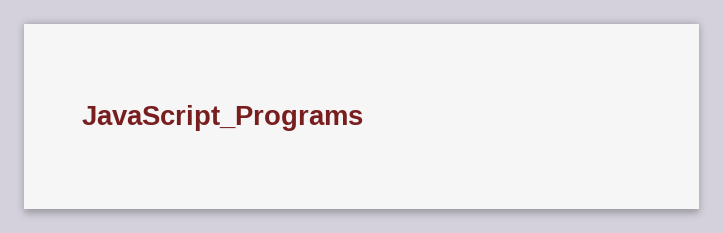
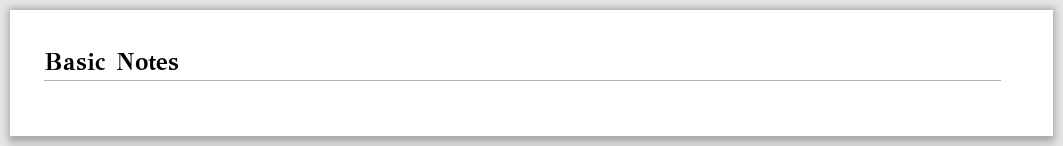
- JavaScript_Programs
+ Basic Notes

